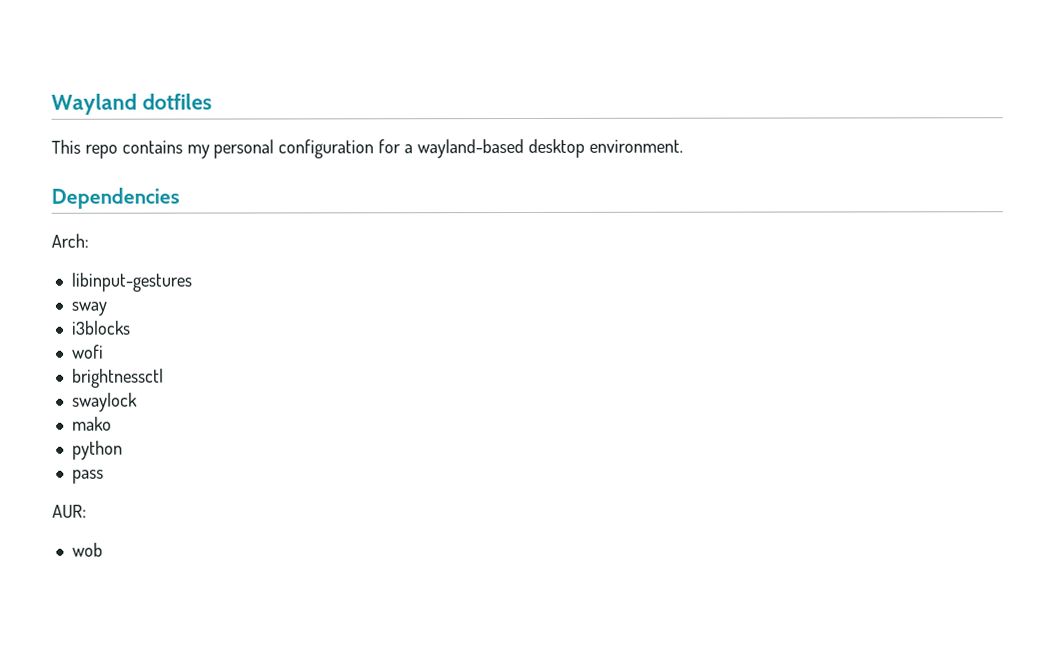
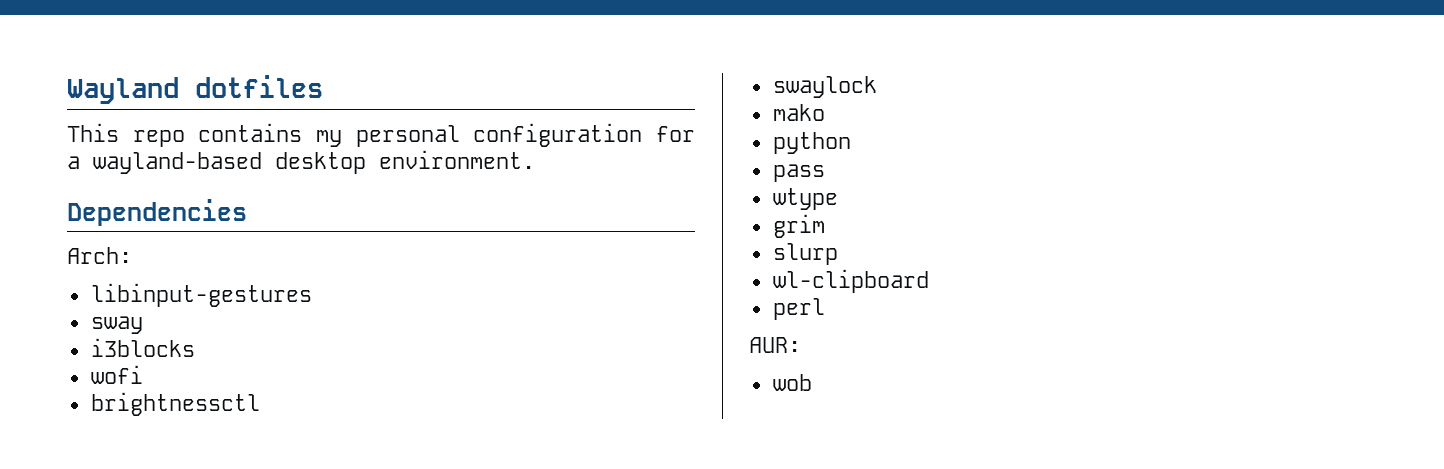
+ wtype
+ grim
+ slurp
+ wl-clipboard
+ perl

